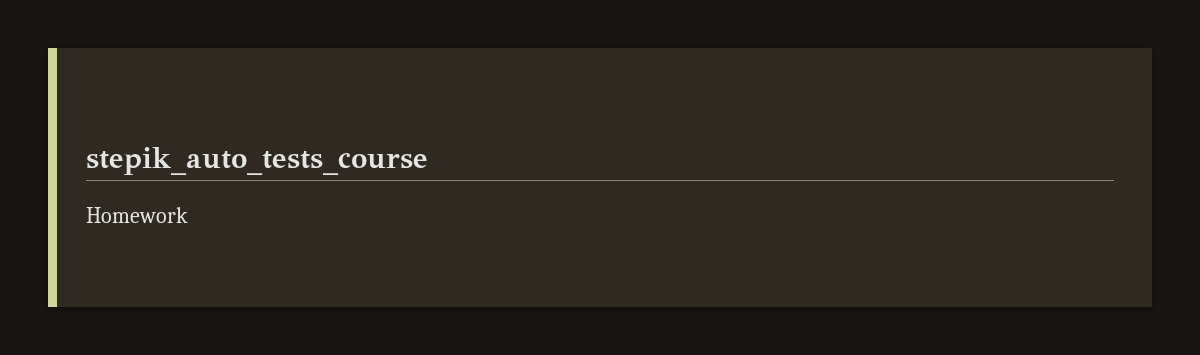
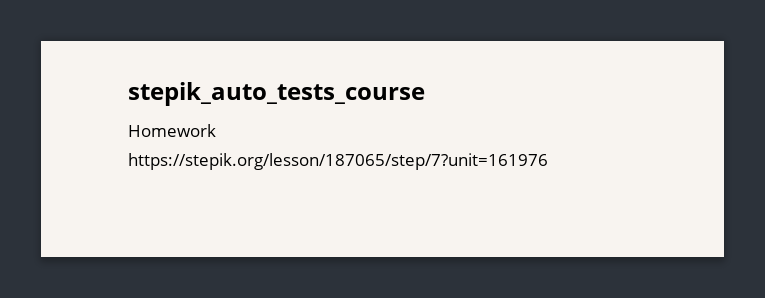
- Homework
+ Homework https://stepik.org/lesson/187065/step/7?unit=161976

